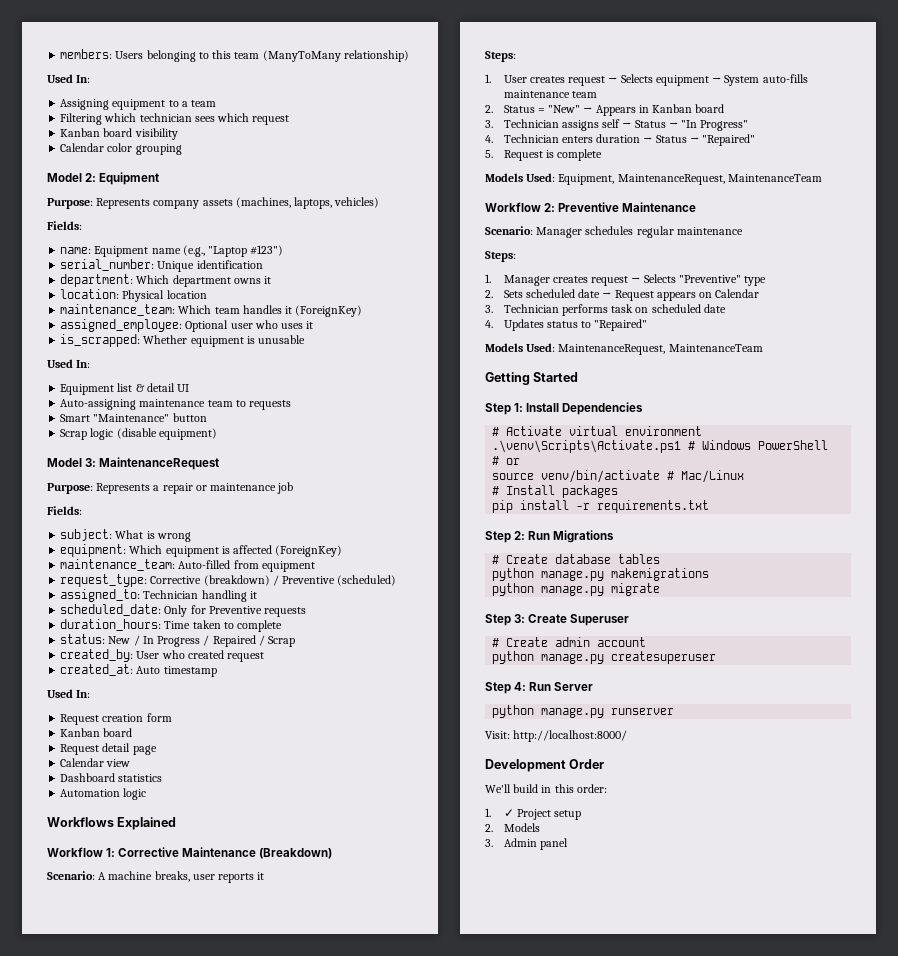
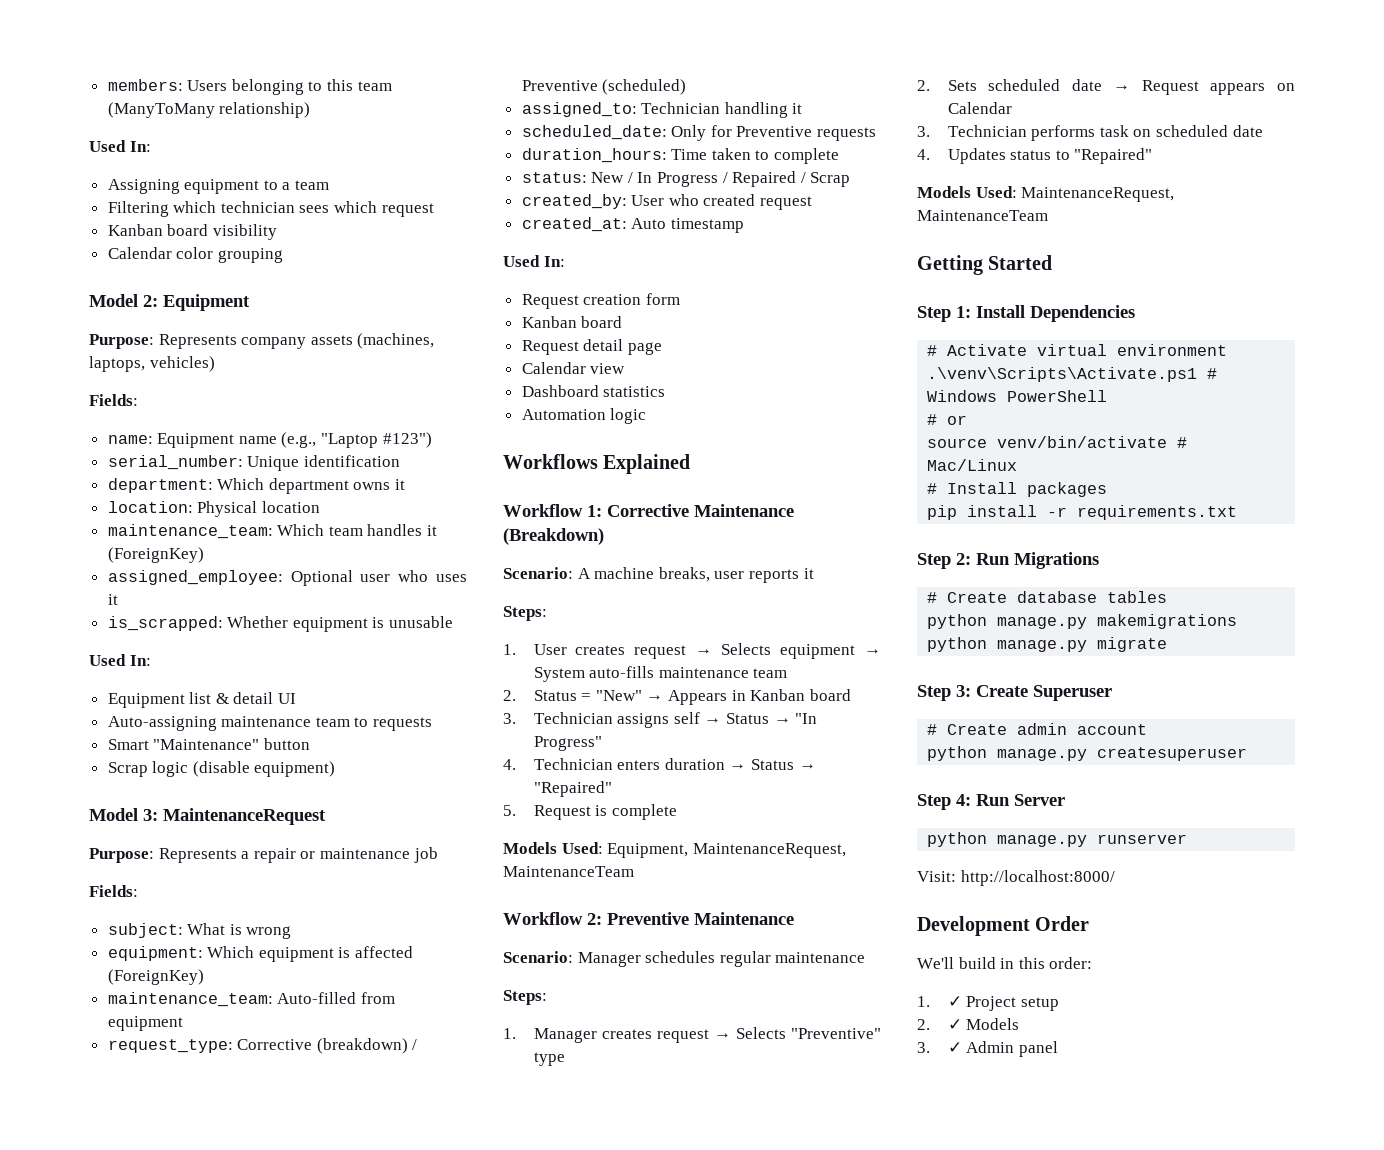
- 2. Models
+ 2. ✓ Models
- 3. Admin panel
+ 3. ✓ Admin panel

